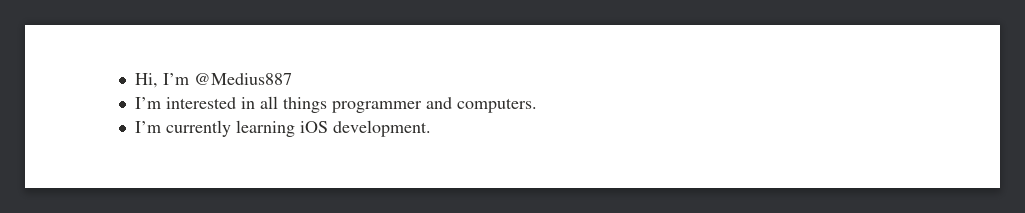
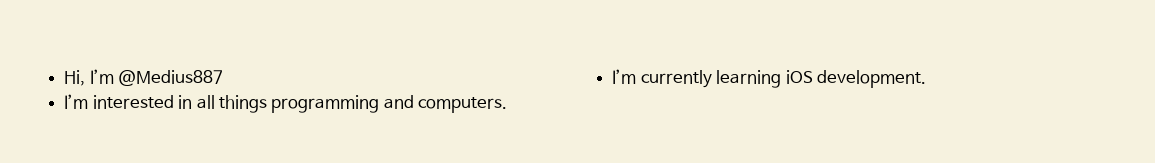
- I’m interested in all things programmer and computers.
+ I’m interested in all things programming and computers.

